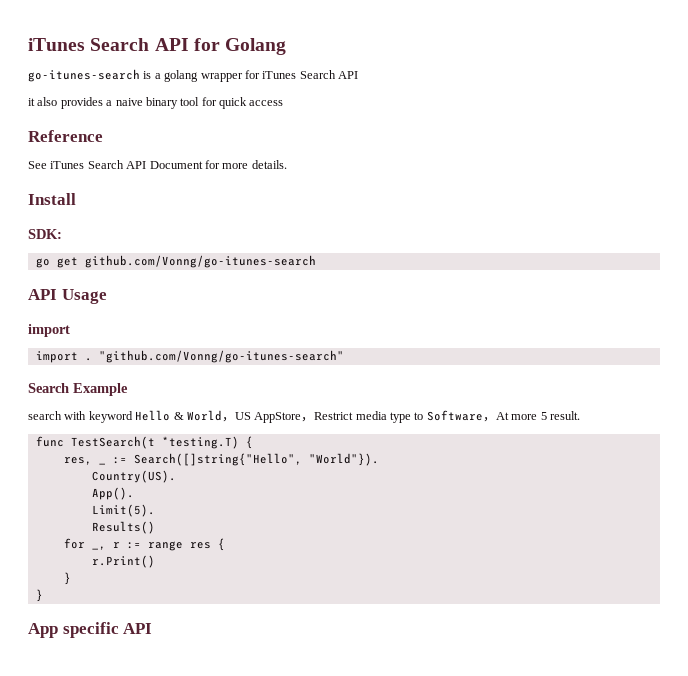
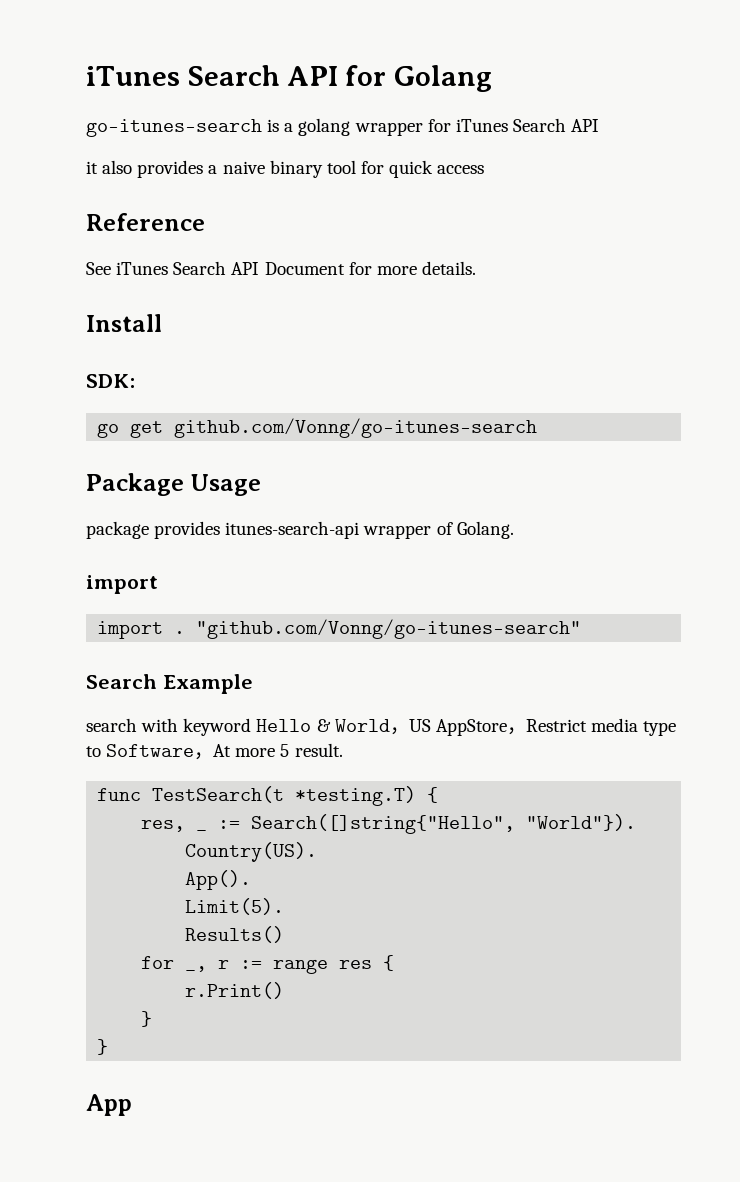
- API Usage
+ Package Usage
+ package provides itunes-search-api wrapper of Golang.
- App specific API
+ App

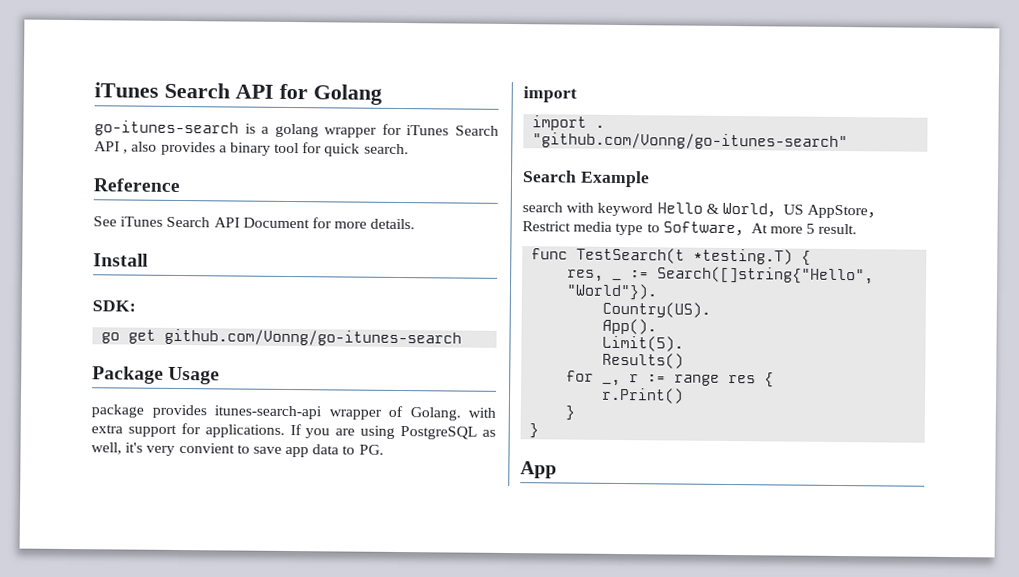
- go-itunes-search is a golang wrapper for iTunes Search API
- it also provides a naive binary tool for quick access
+ go-itunes-search is a golang wrapper for iTunes Search API , also provides a binary tool for quick search.
- package provides itunes-search-api wrapper of Golang.
+ package provides itunes-search-api wrapper of Golang. with extra support for applications. If you are using PostgreSQL as well, it's very convient to save app data to PG.

